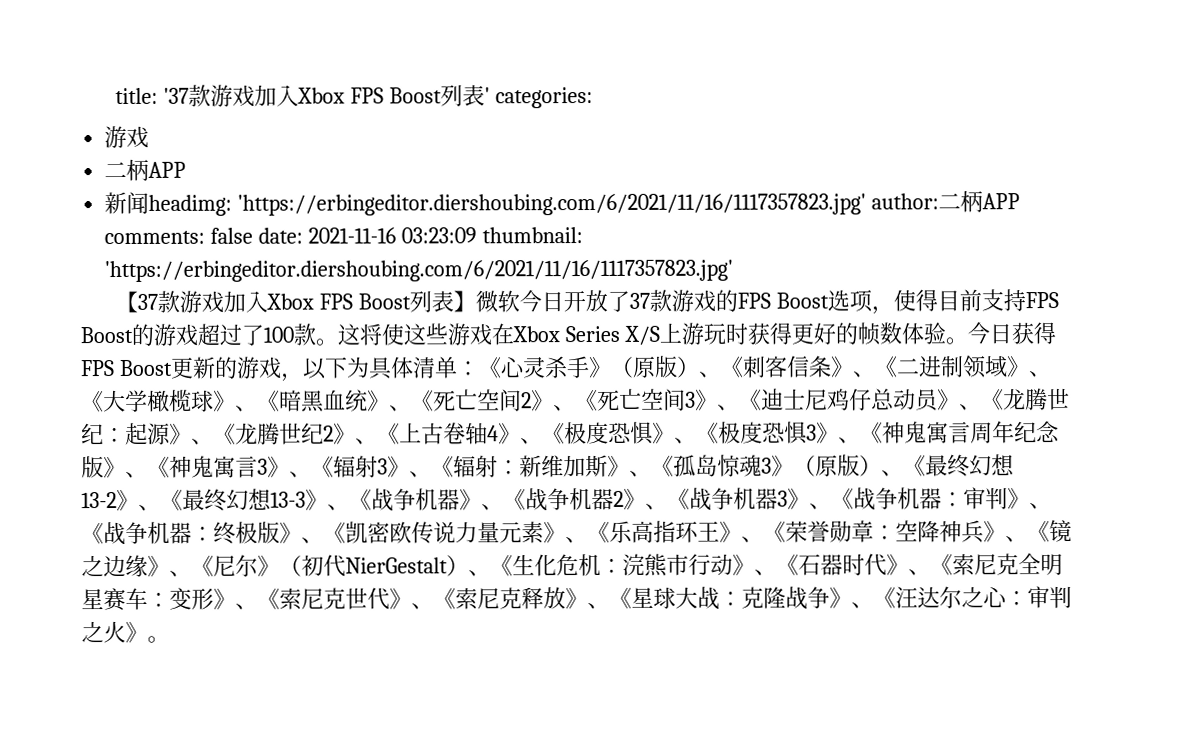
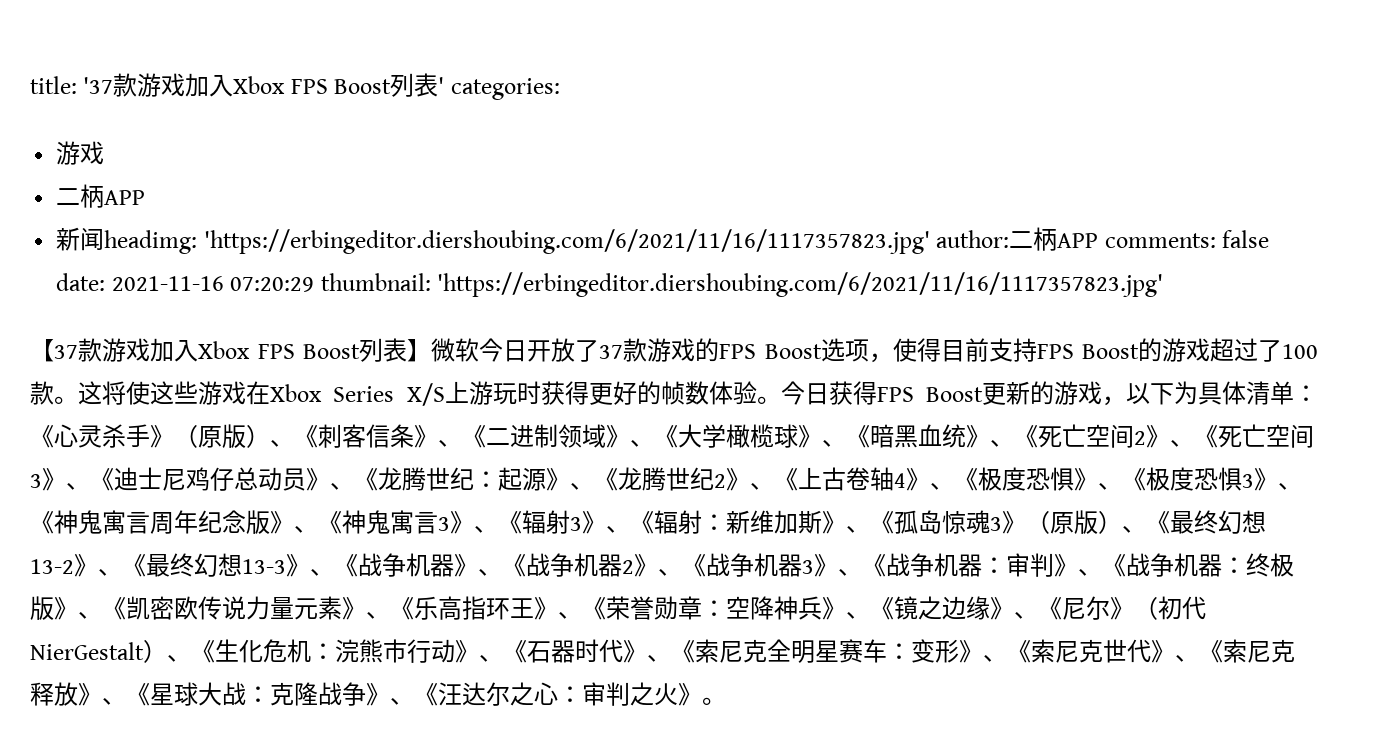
- 新闻headimg: 'https://erbingeditor.diershoubing.com/6/2021/11/16/1117357823.jpg' author:二柄APP comments: false date: 2021-11-16 03:23:09 thumbnail: 'https://erbingeditor.diershoubing.com/6/2021/11/16/1117357823.jpg'
+ 新闻headimg: 'https://erbingeditor.diershoubing.com/6/2021/11/16/1117357823.jpg' author:二柄APP comments: false date: 2021-11-16 07:20:29 thumbnail: 'https://erbingeditor.diershoubing.com/6/2021/11/16/1117357823.jpg'

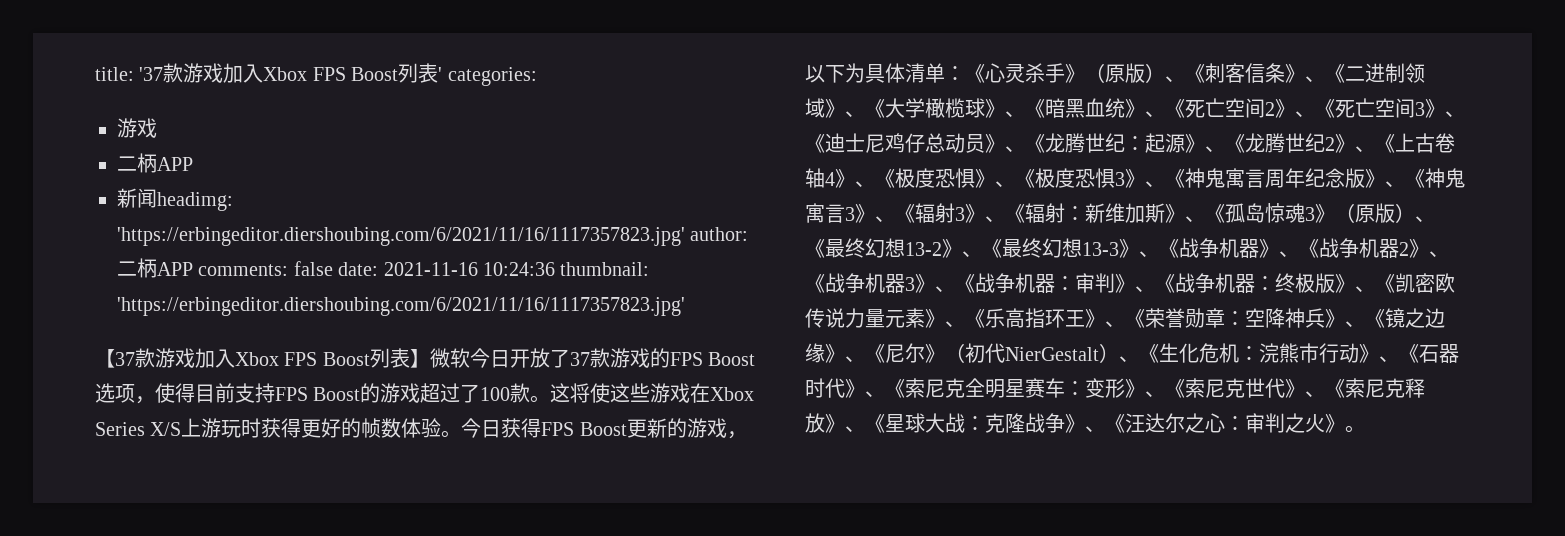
- 新闻headimg: 'https://erbingeditor.diershoubing.com/6/2021/11/16/1117357823.jpg' author:二柄APP comments: false date: 2021-11-16 07:20:29 thumbnail: 'https://erbingeditor.diershoubing.com/6/2021/11/16/1117357823.jpg'
+ 新闻headimg: 'https://erbingeditor.diershoubing.com/6/2021/11/16/1117357823.jpg' author:二柄APP comments: false date: 2021-11-16 10:24:36 thumbnail: 'https://erbingeditor.diershoubing.com/6/2021/11/16/1117357823.jpg'

